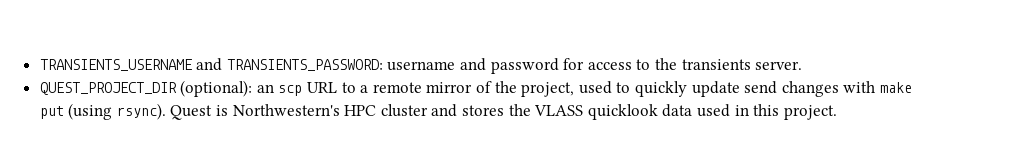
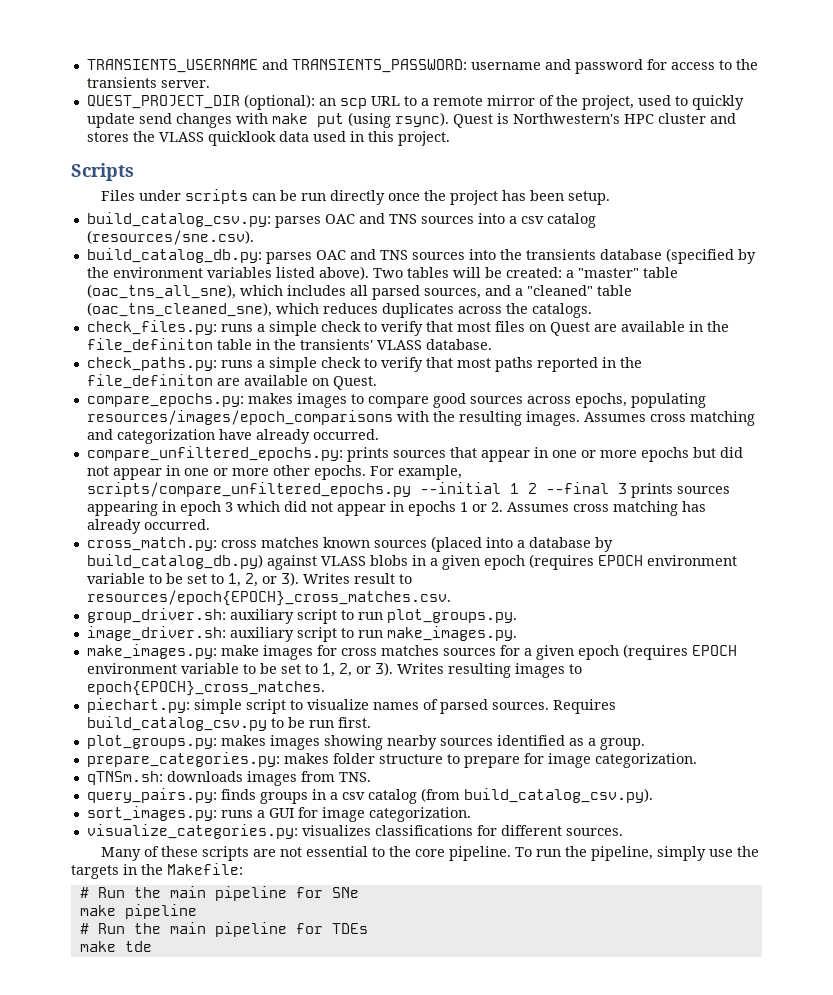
+ Scripts
+ Files under scripts can be run directly once the project has been setup.
+ build_catalog_csv.py: parses OAC and TNS sources into a csv catalog (resources/sne.csv).
+ build_catalog_db.py: parses OAC and TNS sources into the transients database (specified by the environment variables listed above). Two tables will be created: a "master" table (oac_tns_all_sne), which includes all parsed sources, and a "cleaned" table (oac_tns_cleaned_sne), which reduces duplicates across the catalogs.
+ check_files.py: runs a simple check to verify that most files on Quest are available in the file_definiton table in the transients' VLASS database.
+ check_paths.py: runs a simple check to verify that most paths reported in the file_definiton are available on Quest.
+ compare_epochs.py: makes images to compare good sources across epochs, populating resources/images/epoch_comparisons with the resulting images. Assumes cross matching and categorization have already occurred.
+ compare_unfiltered_epochs.py: prints sources that appear in one or more epochs but did not appear in one or more other epochs. For example, scripts/compare_unfiltered_epochs.py --initial 1 2 --final 3 prints sources appearing in epoch 3 which did not appear in epochs 1 or 2. Assumes cross matching has already occurred.
+ cross_match.py: cross matches known sources (placed into a database by build_catalog_db.py) against VLASS blobs in a given epoch (requires EPOCH environment variable to be set to 1, 2, or 3). Writes result to resources/epoch{EPOCH}_cross_matches.csv.
+ group_driver.sh: auxiliary script to run plot_groups.py.
+ image_driver.sh: auxiliary script to run make_images.py.
+ make_images.py: make images for cross matches sources for a given epoch (requires EPOCH environment variable to be set to 1, 2, or 3). Writes resulting images to epoch{EPOCH}_cross_matches.
+ piechart.py: simple script to visualize names of parsed sources. Requires build_catalog_csv.py to be run first.
+ plot_groups.py: makes images showing nearby sources identified as a group.
+ prepare_categories.py: makes folder structure to prepare for image categorization.
+ qTNSm.sh: downloads images from TNS.
+ query_pairs.py: finds groups in a csv catalog (from build_catalog_csv.py).
+ sort_images.py: runs a GUI for image categorization.
+ visualize_categories.py: visualizes classifications for different sources.
+ Many of these scripts are not essential to the core pipeline. To run the pipeline, simply use the targets in the Makefile:
+ # Run the main pipeline for SNe
+ make pipeline
+ # Run the main pipeline for TDEs
+ make tde

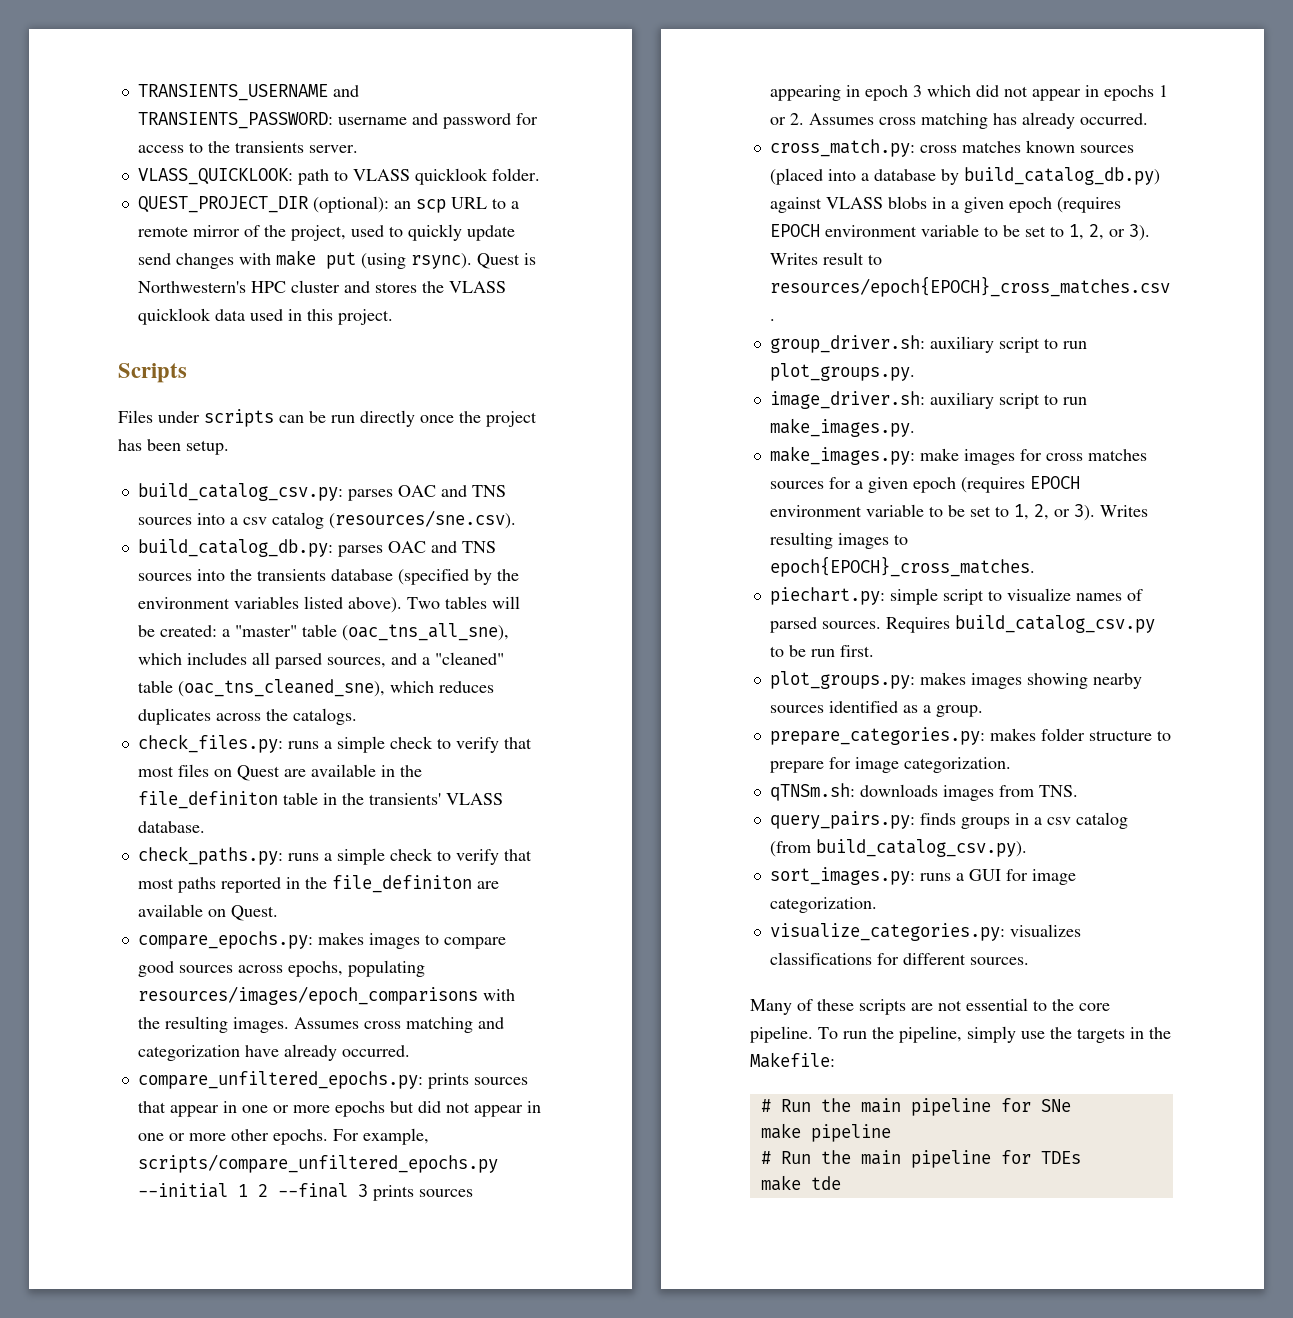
+ VLASS_QUICKLOOK: path to VLASS quicklook folder.

